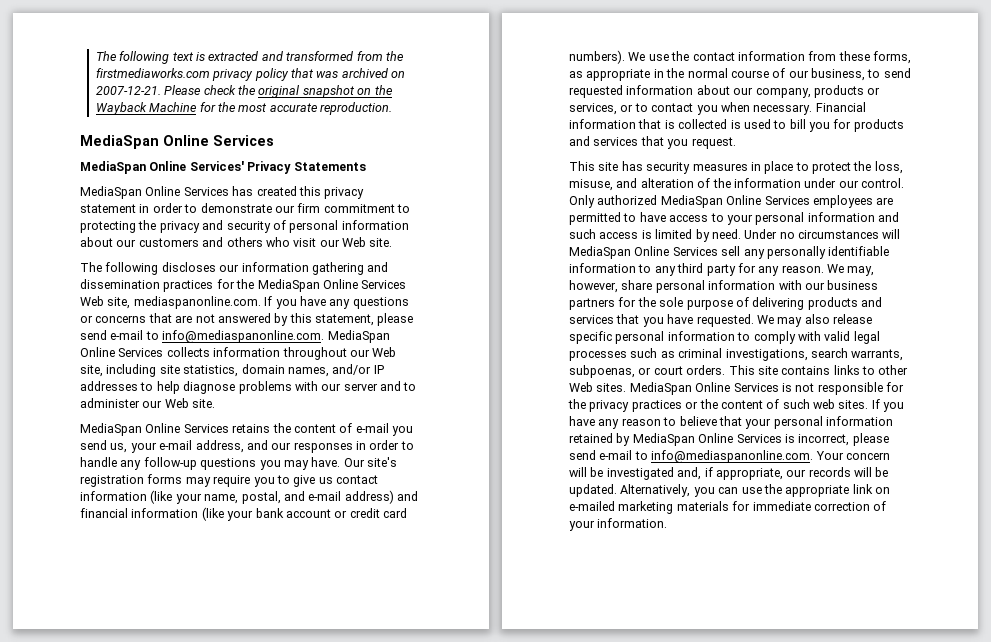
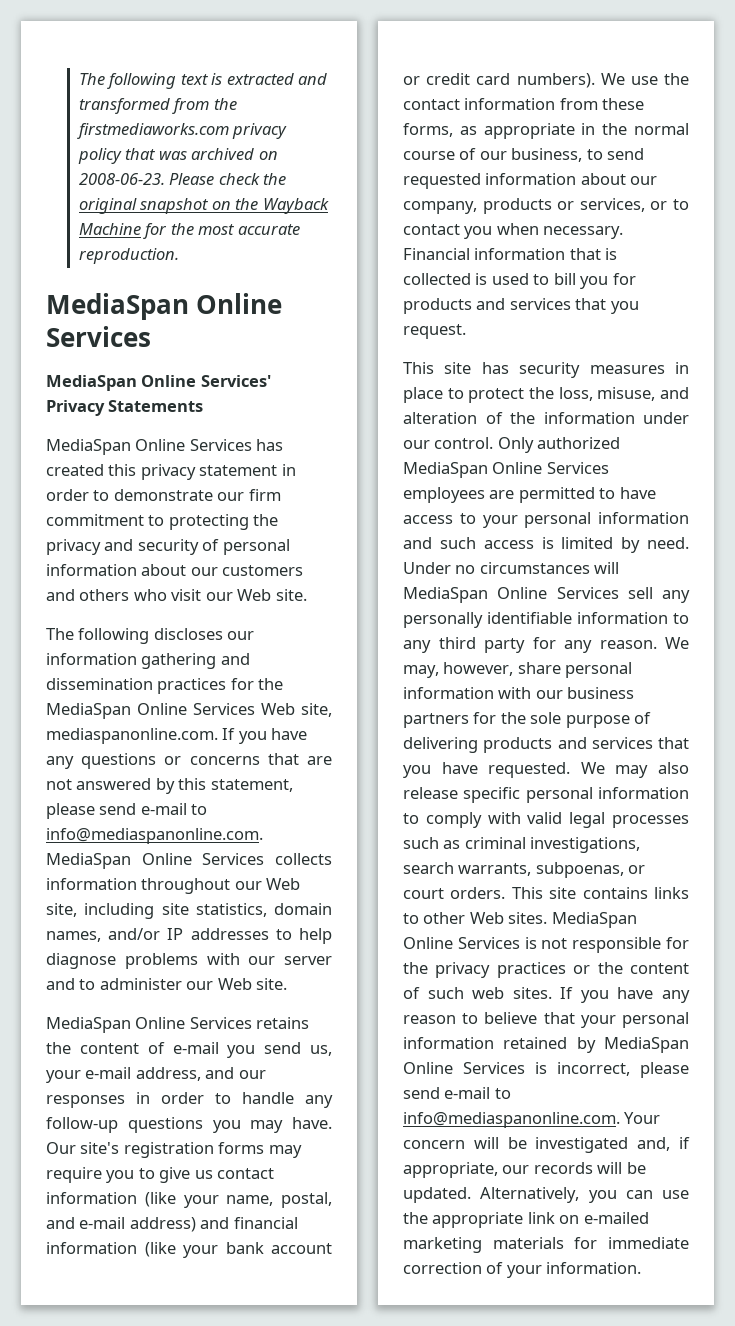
- The following text is extracted and transformed from the firstmediaworks.com privacy policy that was archived on 2007-12-21.
+ The following text is extracted and transformed from the firstmediaworks.com privacy policy that was archived on 2008-06-23.

